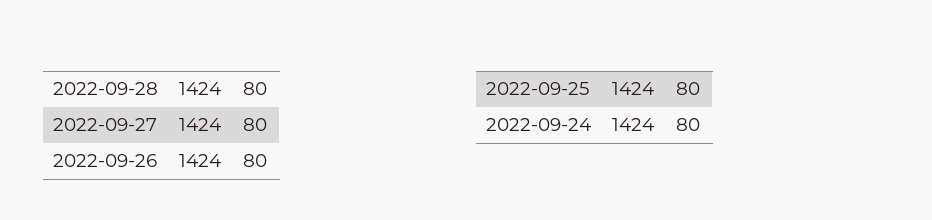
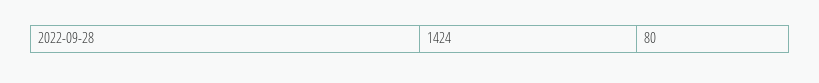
- 2022-09-27 | 1424 | 80
- 2022-09-26 | 1424 | 80
- 2022-09-25 | 1424 | 80
- 2022-09-24 | 1424 | 80

